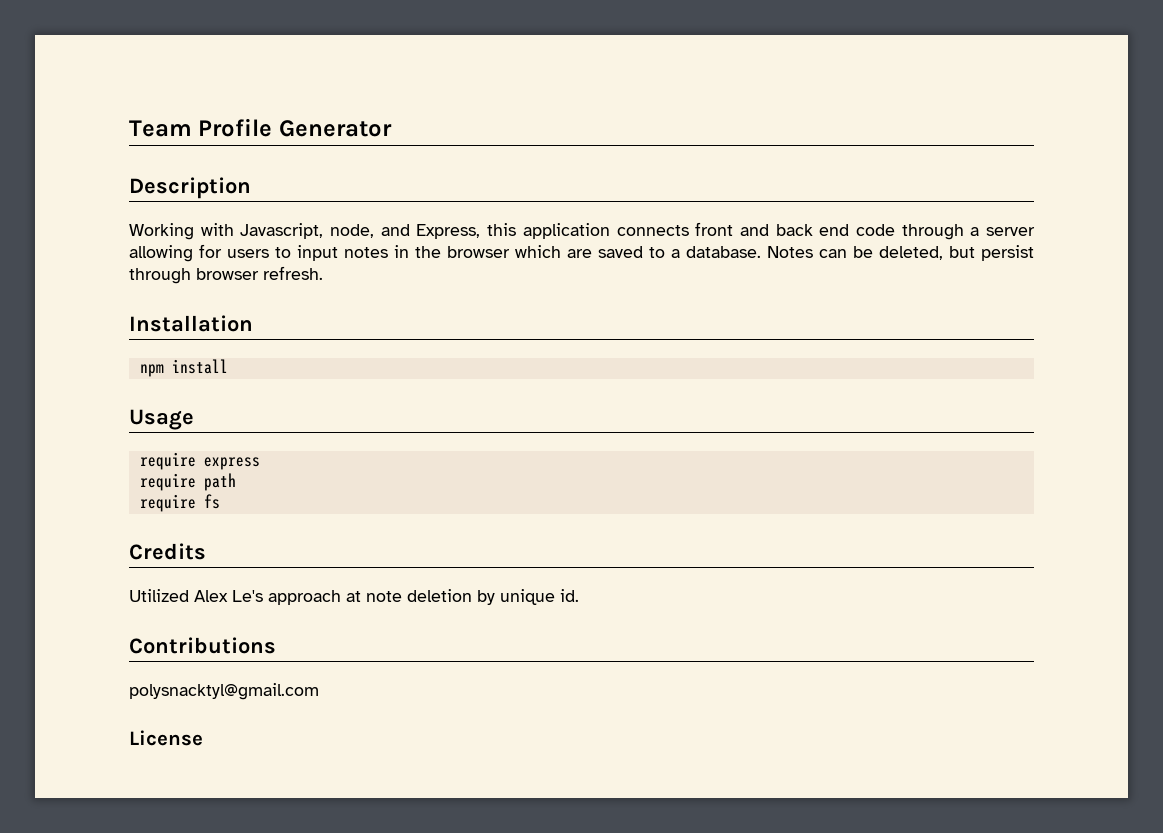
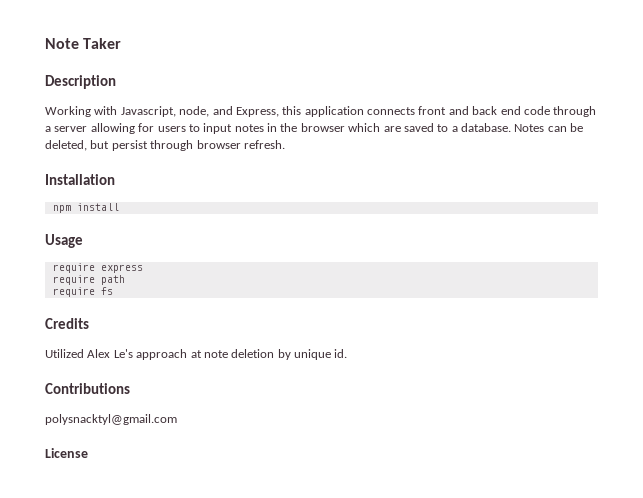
- Team Profile Generator
+ Note Taker

